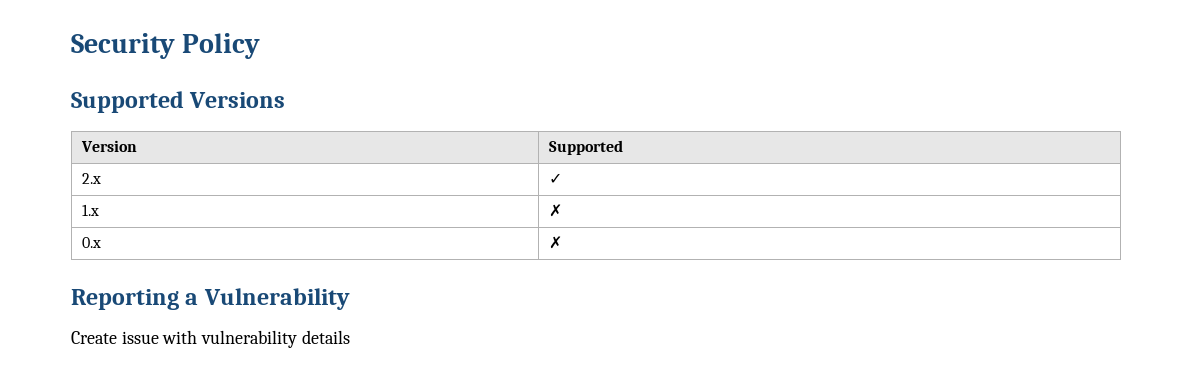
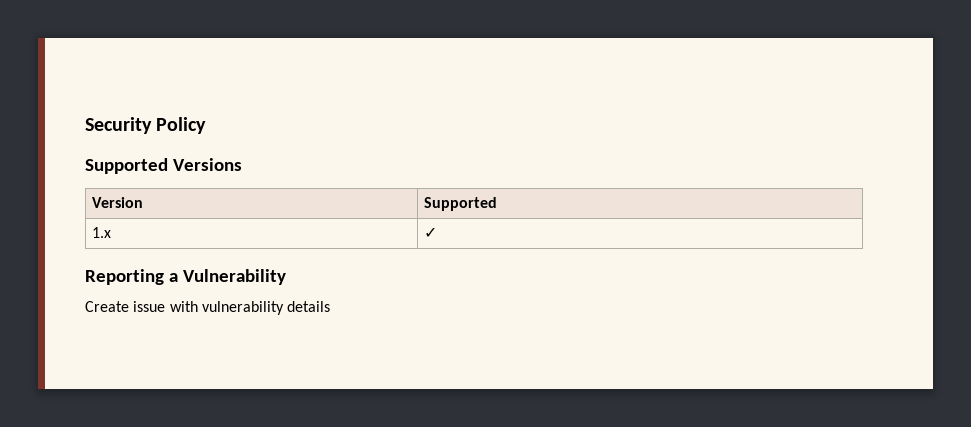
- 2.x | ✓
+ 1.x | ✓
- 1.x | ✗
- 0.x | ✗

